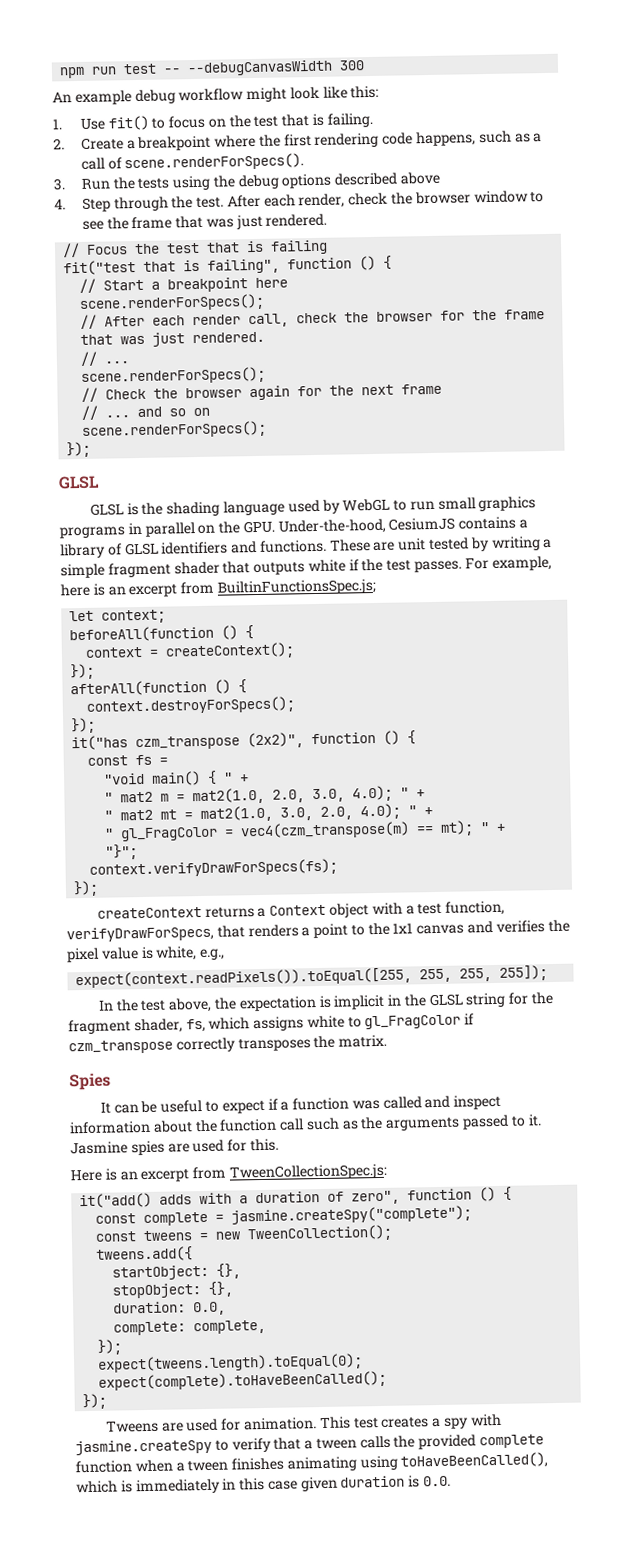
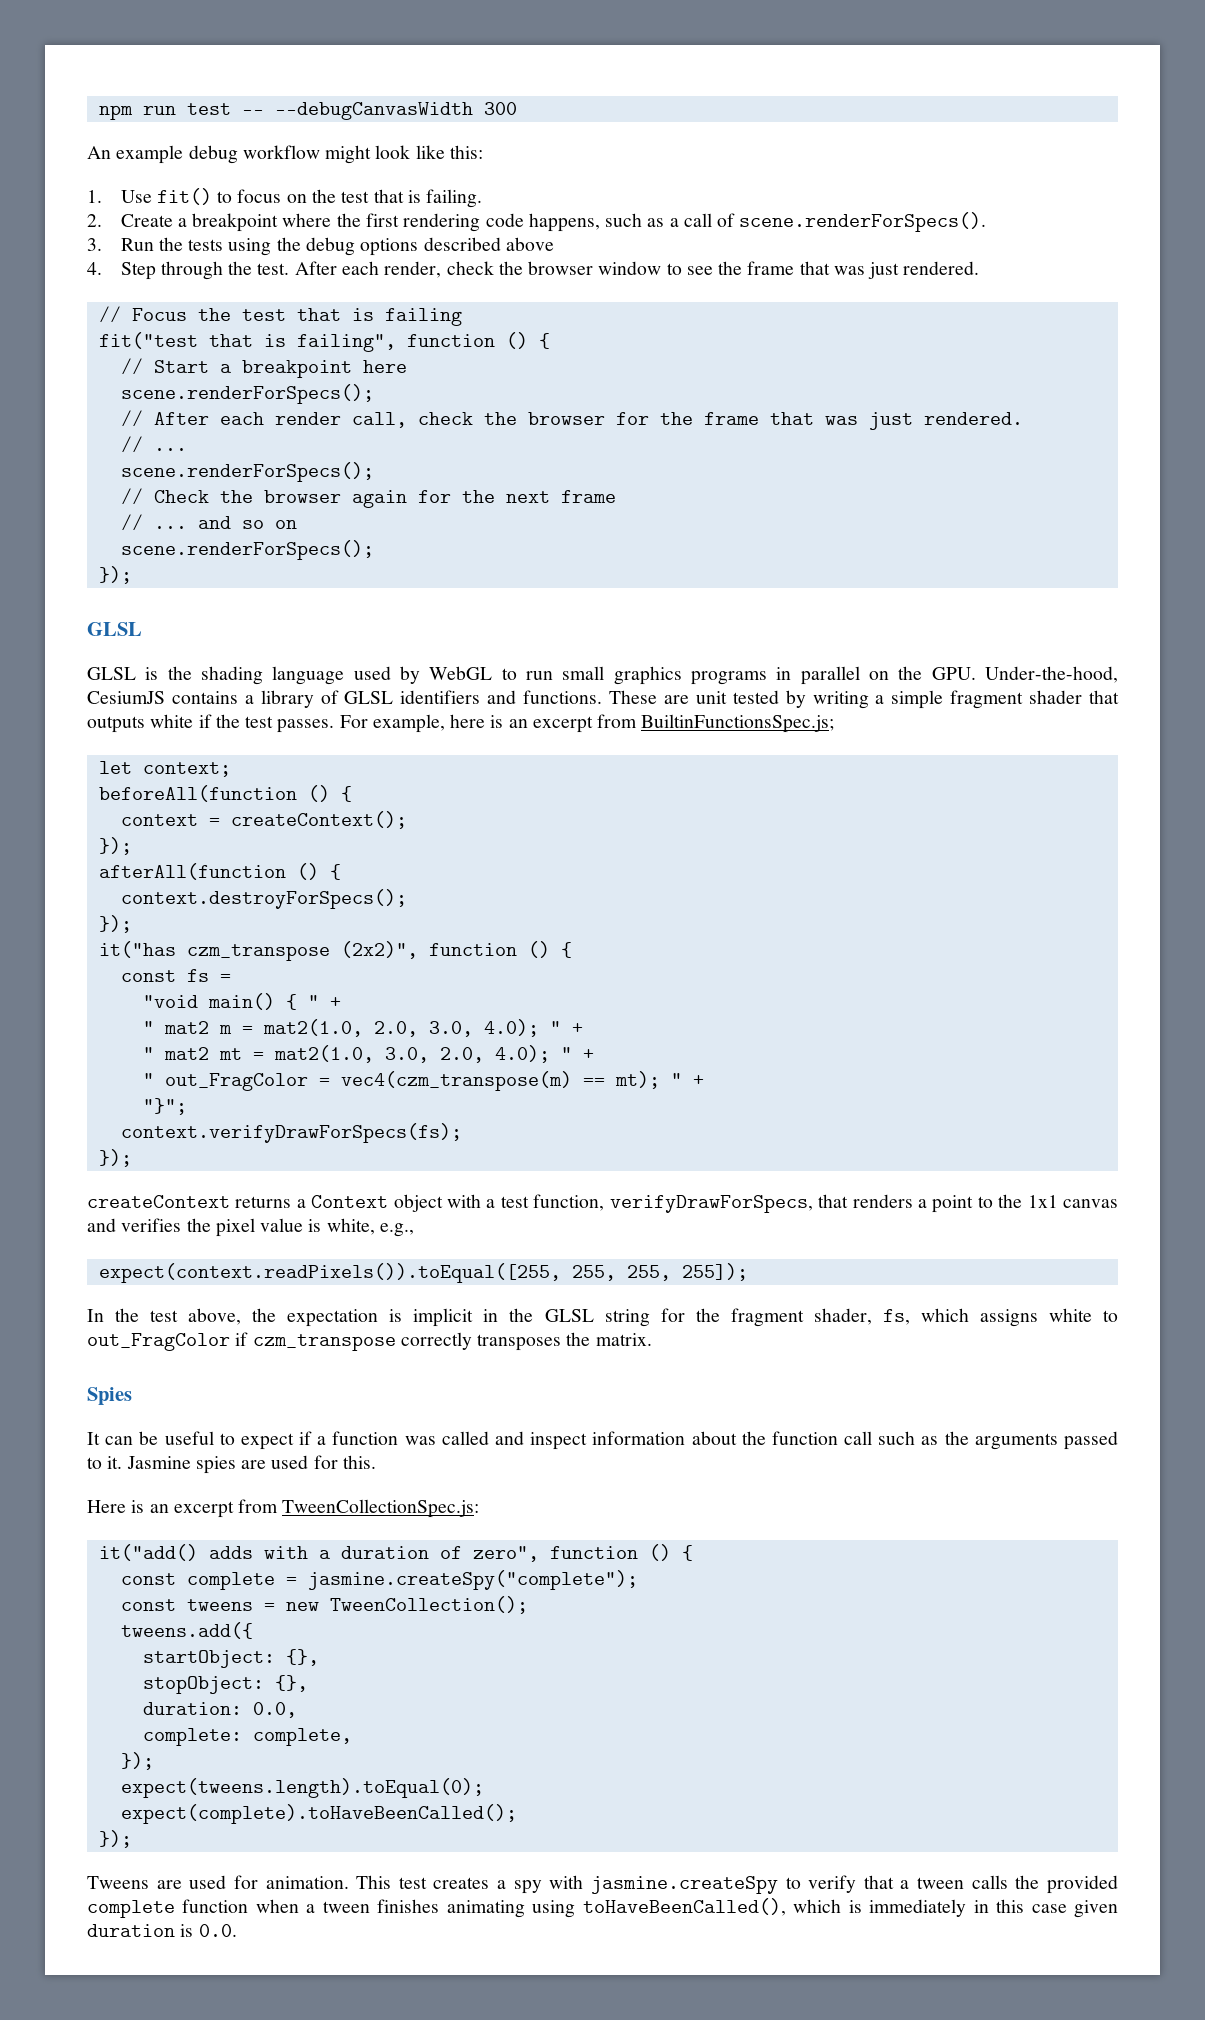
- " gl_FragColor = vec4(czm_transpose(m) == mt); " +
+ " out_FragColor = vec4(czm_transpose(m) == mt); " +
- In the test above, the expectation is implicit in the GLSL string for the fragment shader, fs, which assigns white to gl_FragColor if czm_transpose correctly transposes the matrix.
+ In the test above, the expectation is implicit in the GLSL string for the fragment shader, fs, which assigns white to out_FragColor if czm_transpose correctly transposes the matrix.

